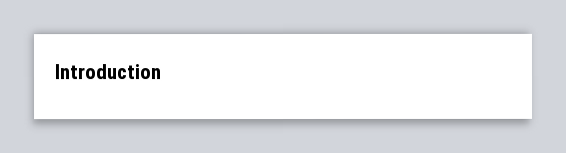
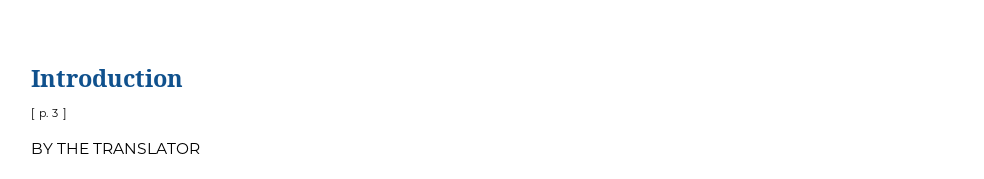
+ [ p. 3 ]
+ BY THE TRANSLATOR

